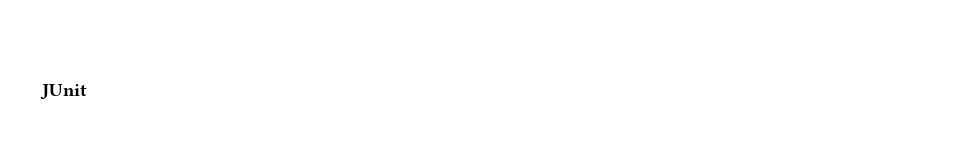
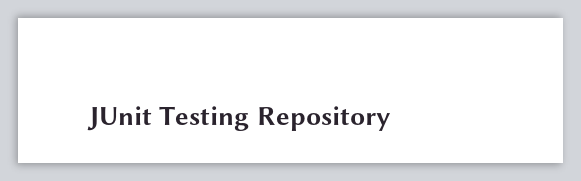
- JUnit
+ JUnit Testing Repository

